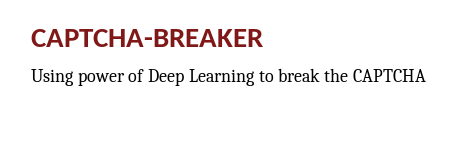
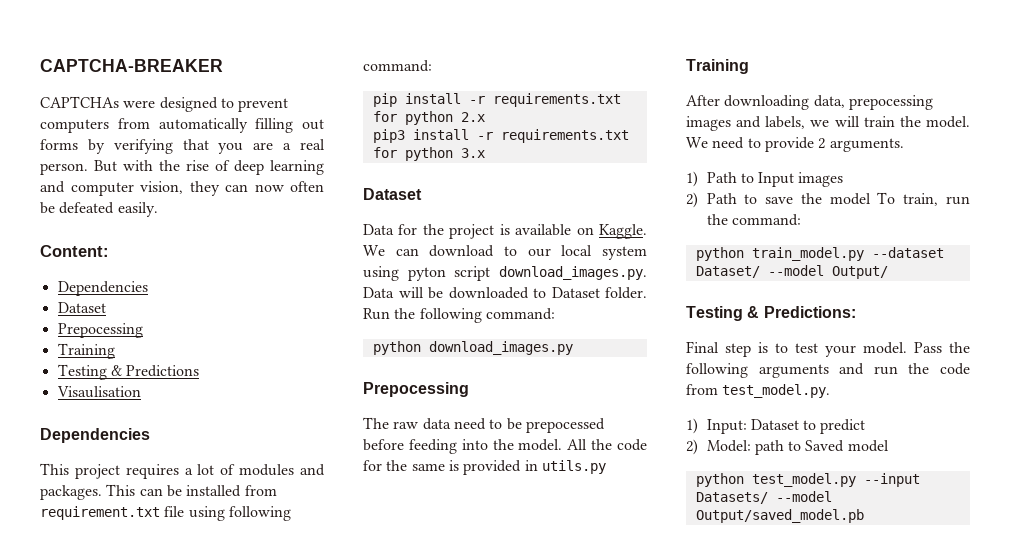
- Using power of Deep Learning to break the CAPTCHA
+ CAPTCHAs were designed to prevent computers from automatically filling out forms by verifying that you are a real person. But with the rise of deep learning and computer vision, they can now often be defeated easily.
+ Content:
+ Dependencies
+ Dataset
+ Prepocessing
+ Training
+ Testing & Predictions
+ Visaulisation
+ Dependencies
+ This project requires a lot of modules and packages. This can be installed from requirement.txt file using following command:
+ pip install -r requirements.txt for python 2.x
+ pip3 install -r requirements.txt for python 3.x
+ Dataset
+ Data for the project is available on Kaggle. We can download to our local system using pyton script download_images.py. Data will be downloaded to Dataset folder. Run the following command:
+ python download_images.py
+ Prepocessing
+ The raw data need to be prepocessed before feeding into the model. All the code for the same is provided in utils.py
+ Training
+ After downloading data, prepocessing images and labels, we will train the model. We need to provide 2 arguments.
+ 1) Path to Input images
+ 2) Path to save the model To train, run the command:
+ python train_model.py --dataset Dataset/ --model Output/
+ Testing & Predictions:
+ Final step is to test your model. Pass the following arguments and run the code from test_model.py.
+ 1) Input: Dataset to predict
+ 2) Model: path to Saved model
+ python test_model.py --input Datasets/ --model Output/saved_model.pb

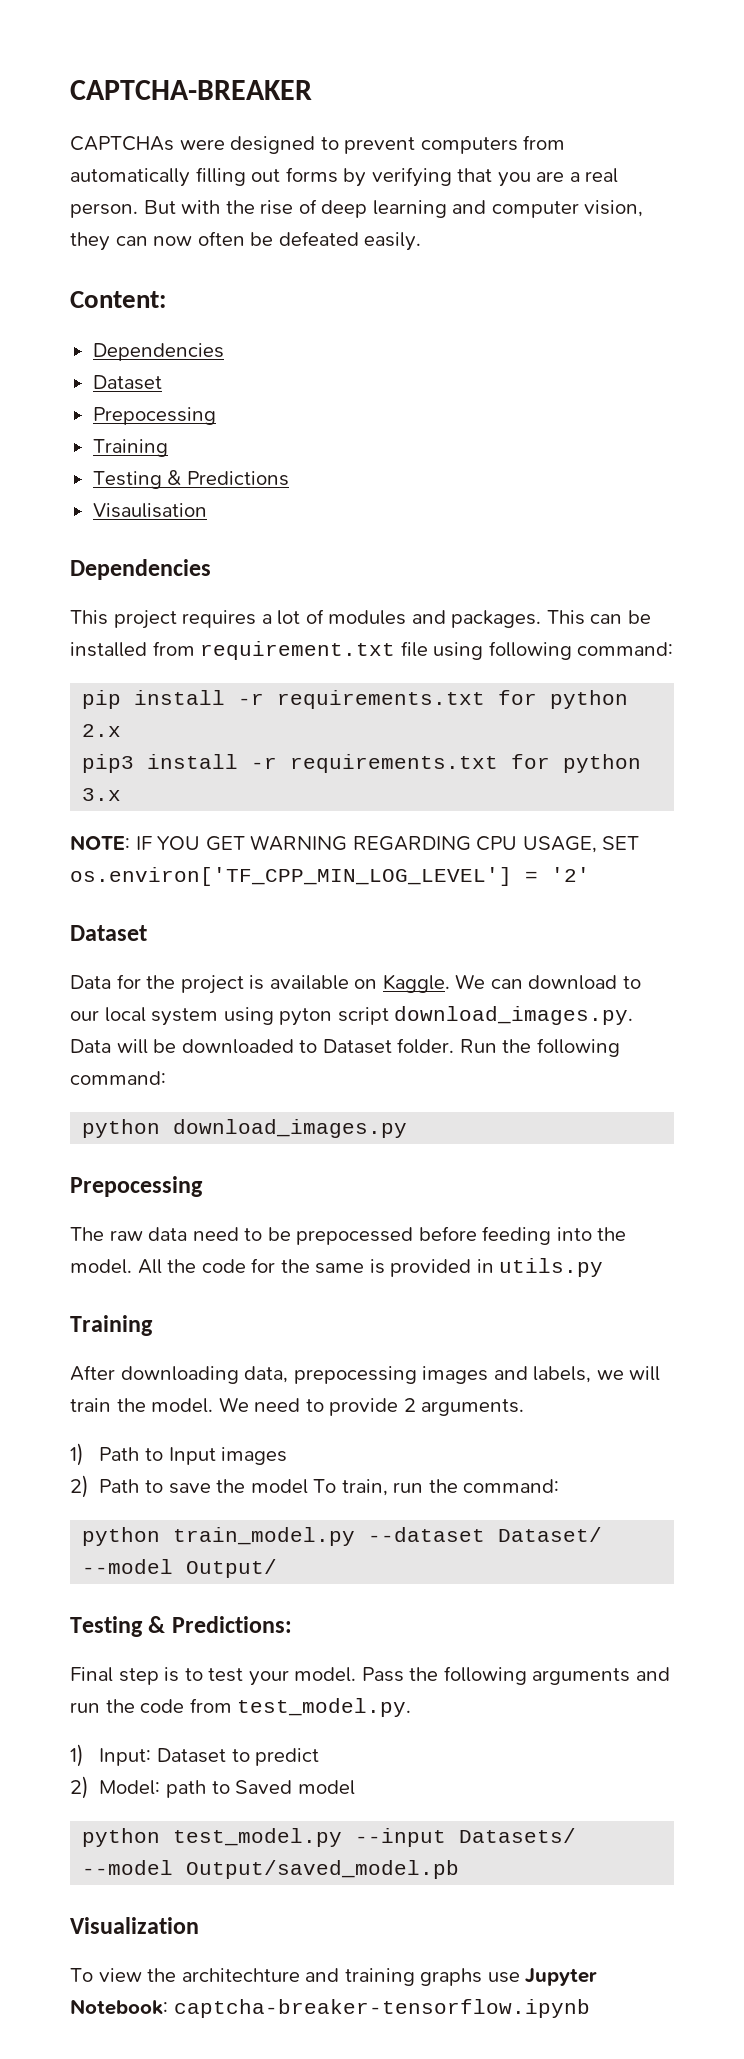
+ NOTE: IF YOU GET WARNING REGARDING CPU USAGE, SET os.environ['TF_CPP_MIN_LOG_LEVEL'] = '2'
+ Visualization
+ To view the architechture and training graphs use Jupyter Notebook: captcha-breaker-tensorflow.ipynb

